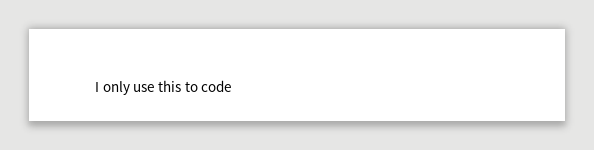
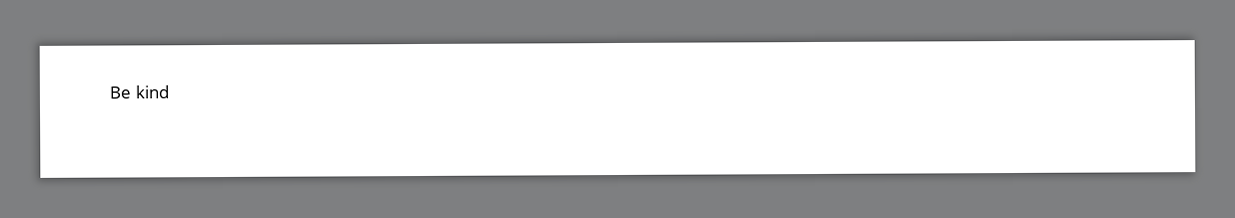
- I only use this to code
+ Be kind

